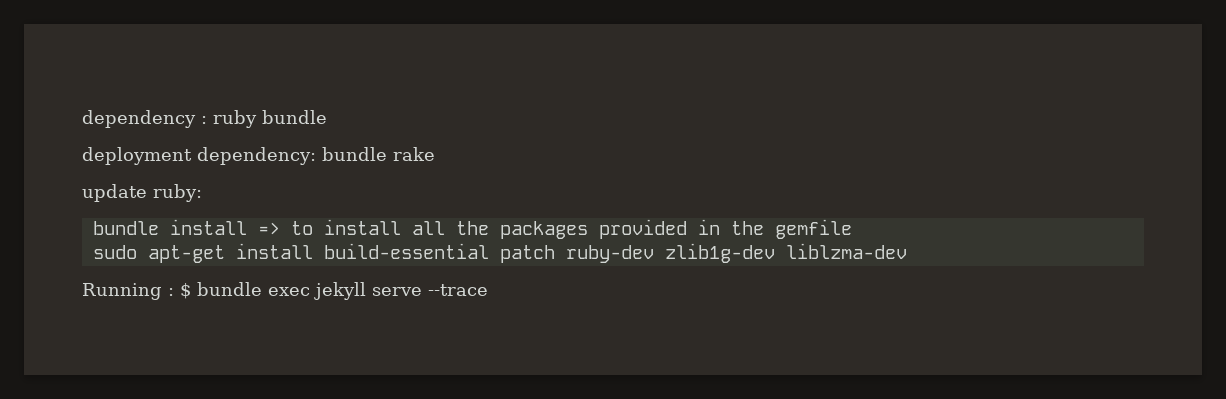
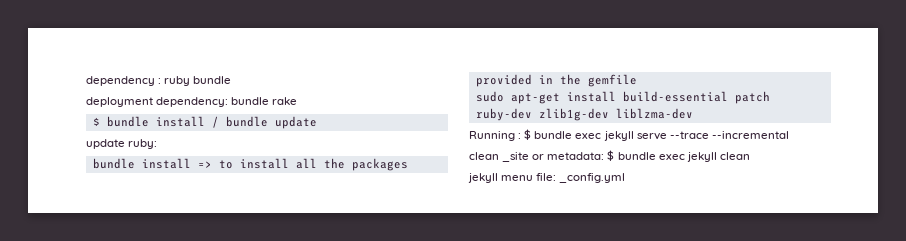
+ $ bundle install / bundle update
- Running : $ bundle exec jekyll serve --trace
+ Running : $ bundle exec jekyll serve --trace --incremental
+ clean _site or metadata: $ bundle exec jekyll clean
+ jekyll menu file: _config.yml

